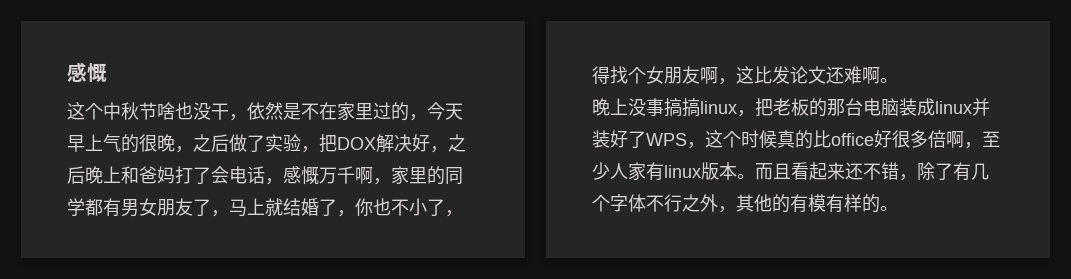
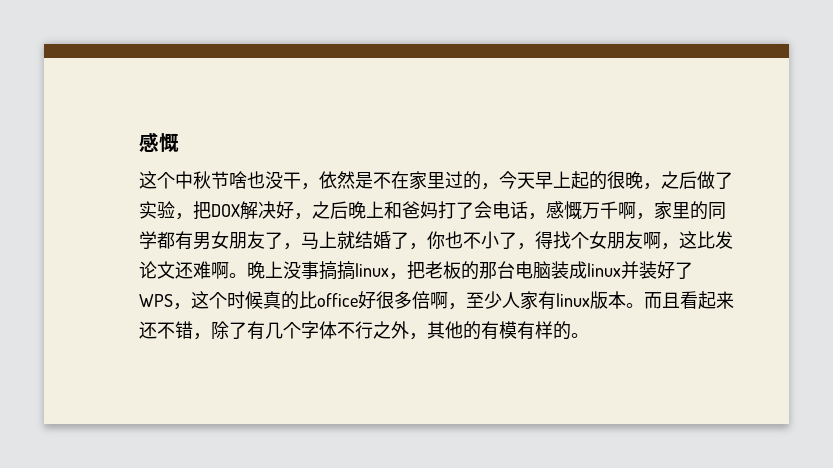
- 这个中秋节啥也没干，依然是不在家里过的，今天早上气的很晚，之后做了实验，把DOX解决好，之后晚上和爸妈打了会电话，感慨万千啊，家里的同学都有男女朋友了，马上就结婚了，你也不小了，得找个女朋友啊，这比发论文还难啊。
- 晚上没事搞搞linux，把老板的那台电脑装成linux并装好了WPS，这个时候真的比office好很多倍啊，至少人家有linux版本。
+ 这个中秋节啥也没干，依然是不在家里过的，今天早上起的很晚，之后做了实验，把DOX解决好，之后晚上和爸妈打了会电话，感慨万千啊，家里的同学都有男女朋友了，马上就结婚了，你也不小了，得找个女朋友啊，这比发论文还难啊。晚上没事搞搞linux，把老板的那台电脑装成linux并装好了WPS，这个时候真的比office好很多倍啊，至少人家有linux版本。

